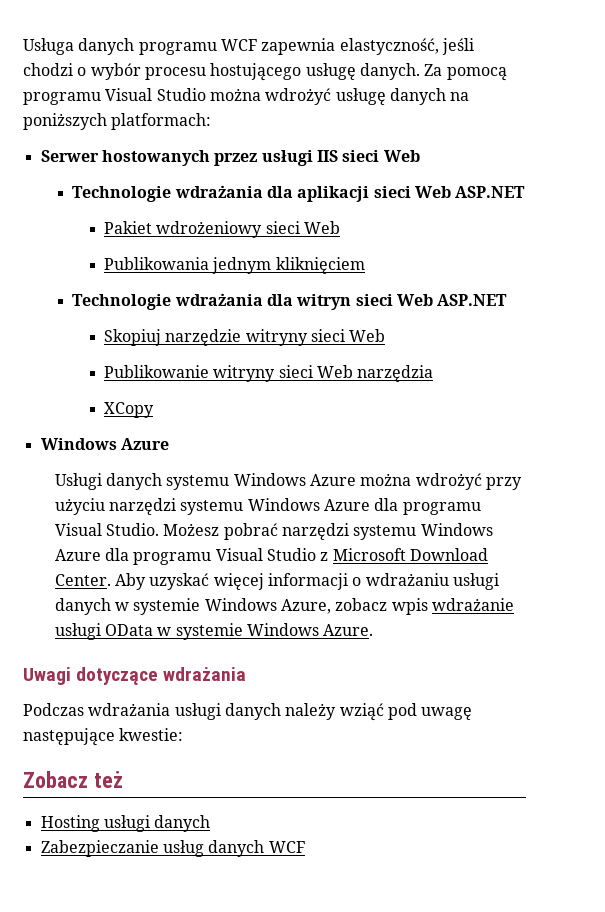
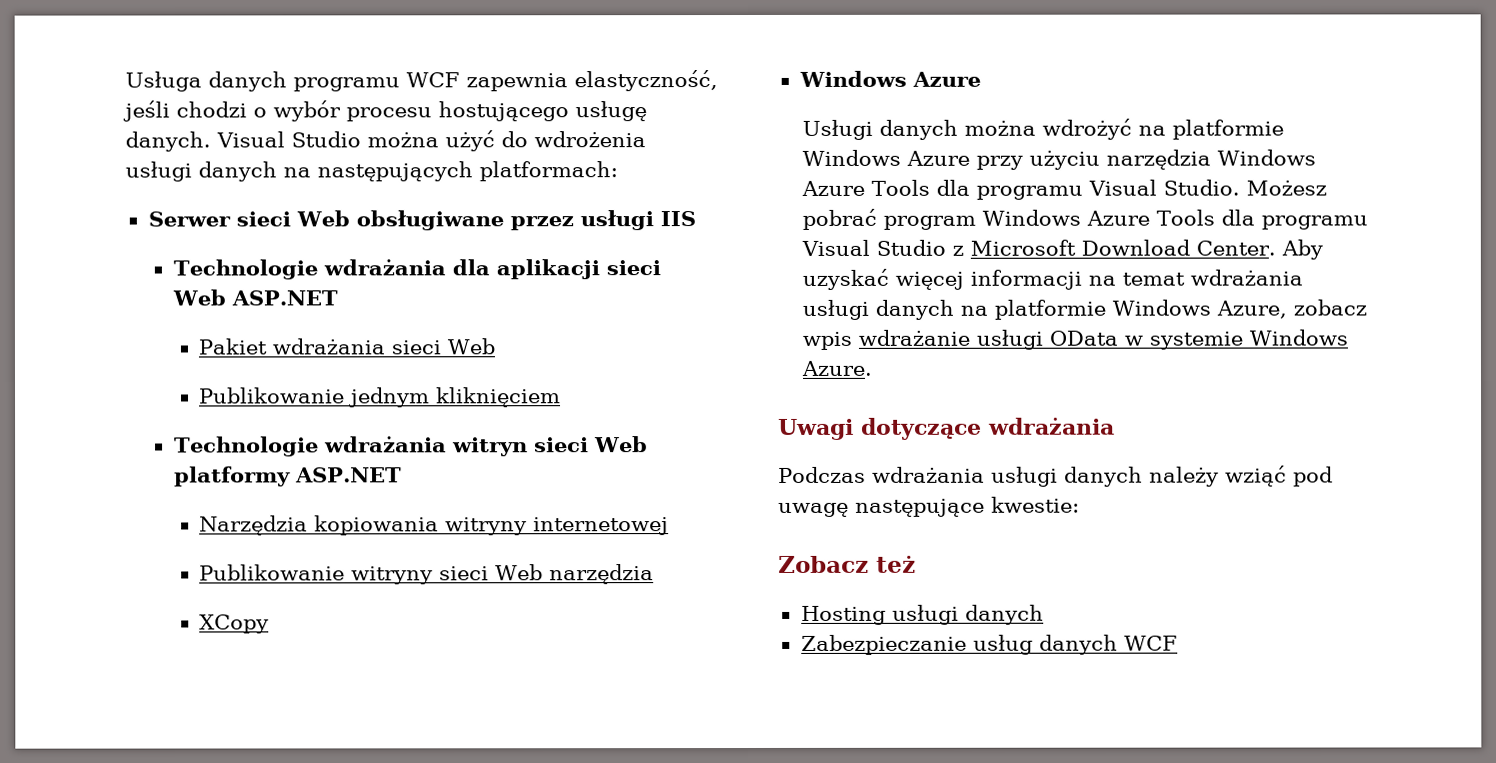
- Za pomocą programu Visual Studio można wdrożyć usługę danych na poniższych platformach:
+ Visual Studio można użyć do wdrożenia usługi danych na następujących platformach:
- Serwer hostowanych przez usługi IIS sieci Web
+ Serwer sieci Web obsługiwane przez usługi IIS
- Pakiet wdrożeniowy sieci Web
- Publikowania jednym kliknięciem
+ Pakiet wdrażania sieci Web
+ Publikowanie jednym kliknięciem
- Technologie wdrażania dla witryn sieci Web ASP.NET
- Skopiuj narzędzie witryny sieci Web
+ Technologie wdrażania witryn sieci Web platformy ASP.NET
+ Narzędzia kopiowania witryny internetowej
- Usługi danych systemu Windows Azure można wdrożyć przy użyciu narzędzi systemu Windows Azure dla programu Visual Studio.
+ Usługi danych można wdrożyć na platformie Windows Azure przy użyciu narzędzia Windows Azure Tools dla programu Visual Studio.
- Możesz pobrać narzędzi systemu Windows Azure dla programu Visual Studio z Microsoft Download Center.
+ Możesz pobrać program Windows Azure Tools dla programu Visual Studio z Microsoft Download Center.
- Aby uzyskać więcej informacji o wdrażaniu usługi danych w systemie Windows Azure, zobacz wpis wdrażanie usługi OData w systemie Windows Azure.
+ Aby uzyskać więcej informacji na temat wdrażania usługi danych na platformie Windows Azure, zobacz wpis wdrażanie usługi OData w systemie Windows Azure.

